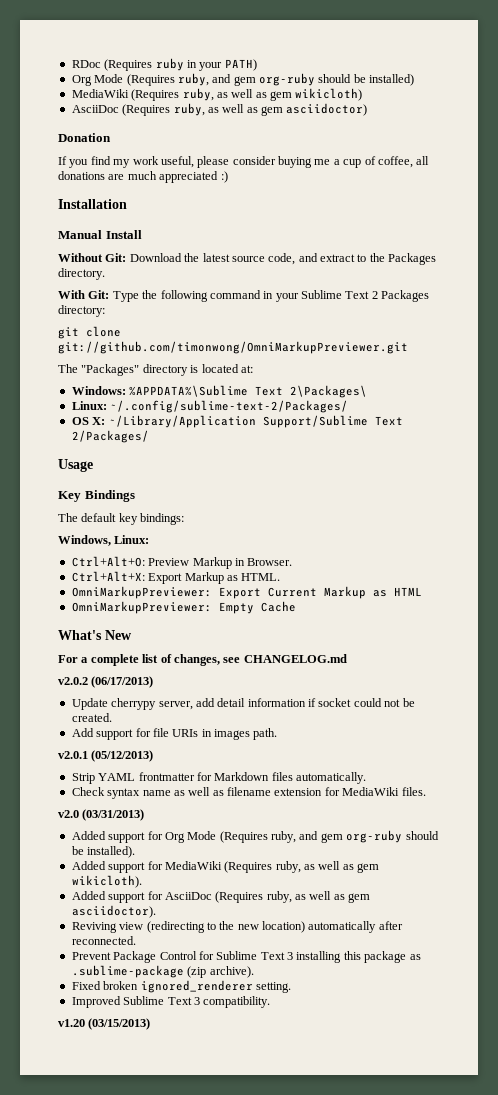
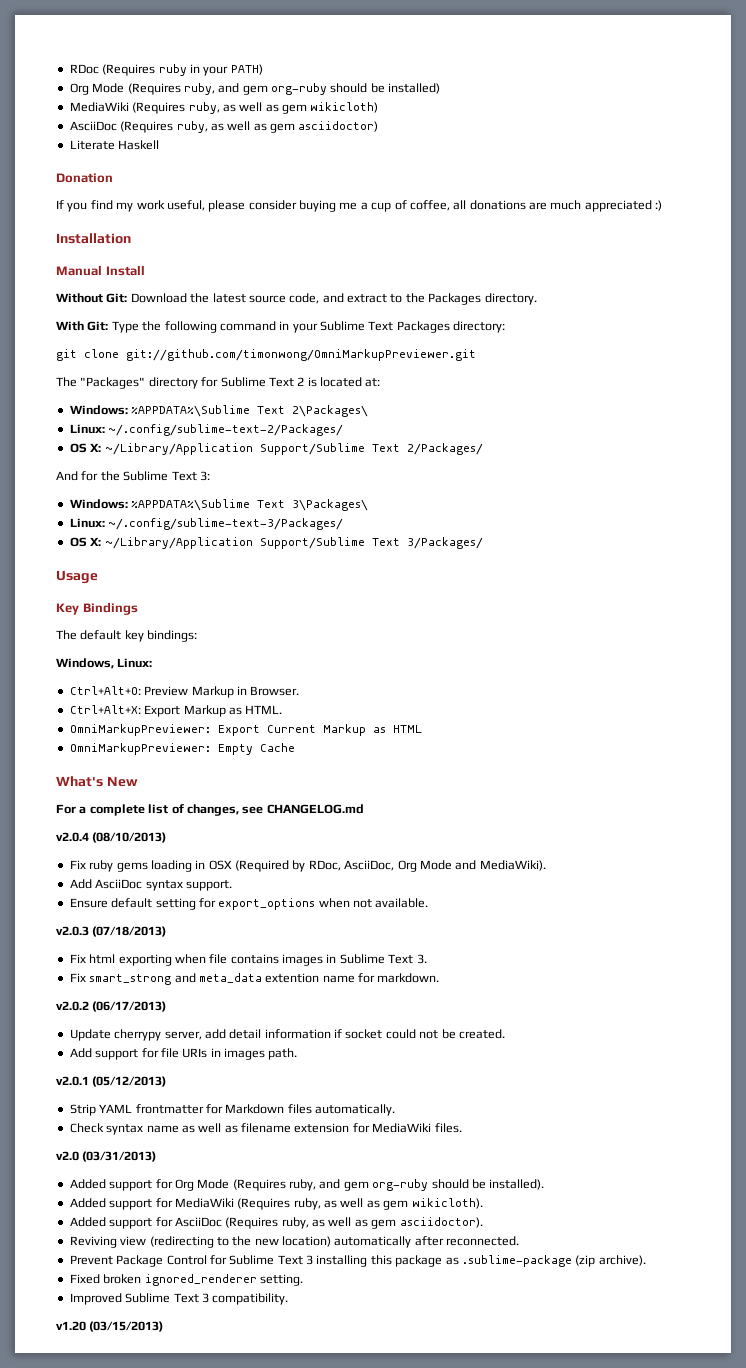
+ Literate Haskell
- With Git: Type the following command in your Sublime Text 2 Packages directory:
+ With Git: Type the following command in your Sublime Text Packages directory:
- The "Packages" directory is located at:
+ The "Packages" directory for Sublime Text 2 is located at:
+ And for the Sublime Text 3:
+ Windows: %APPDATA%\Sublime Text 3\Packages\
+ Linux: ~/.config/sublime-text-3/Packages/
+ OS X: ~/Library/Application Support/Sublime Text 3/Packages/
+ v2.0.4 (08/10/2013)
+ Fix ruby gems loading in OSX (Required by RDoc, AsciiDoc, Org Mode and MediaWiki).
+ Add AsciiDoc syntax support.
+ Ensure default setting for export_options when not available.
+ v2.0.3 (07/18/2013)
+ Fix html exporting when file contains images in Sublime Text 3.
+ Fix smart_strong and meta_data extention name for markdown.

